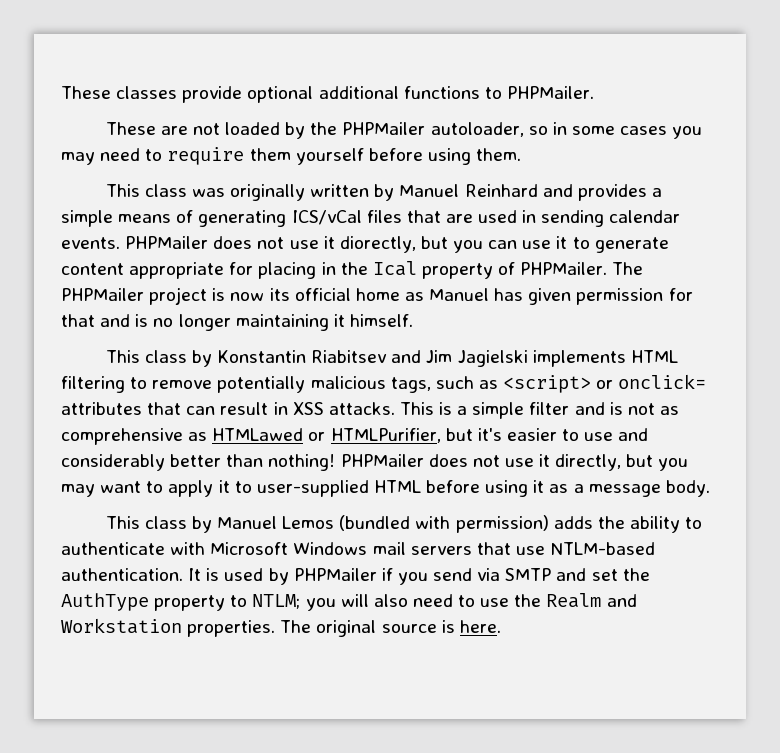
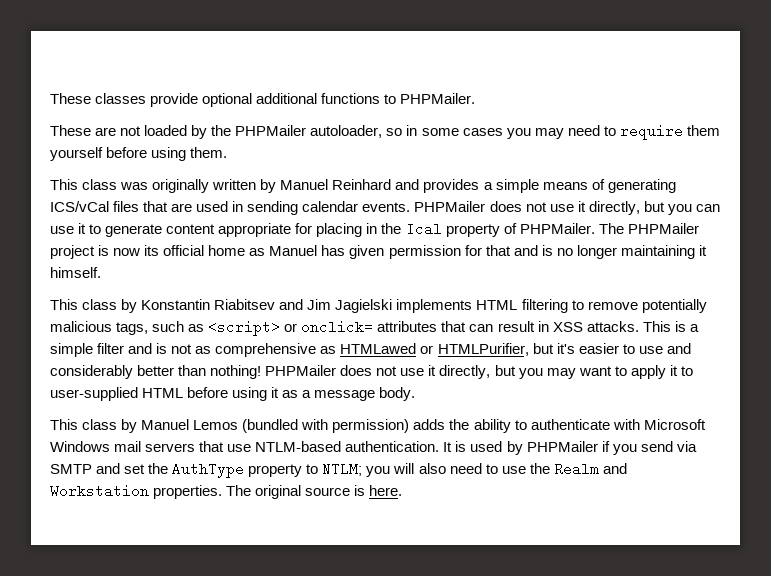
- PHPMailer does not use it diorectly, but you can use it to generate content appropriate for placing in the Ical property of PHPMailer.
+ PHPMailer does not use it directly, but you can use it to generate content appropriate for placing in the Ical property of PHPMailer.

